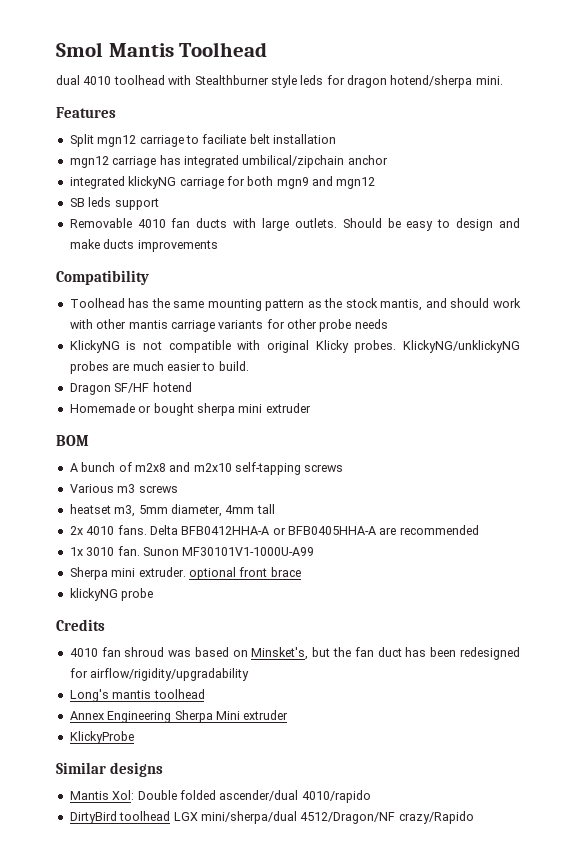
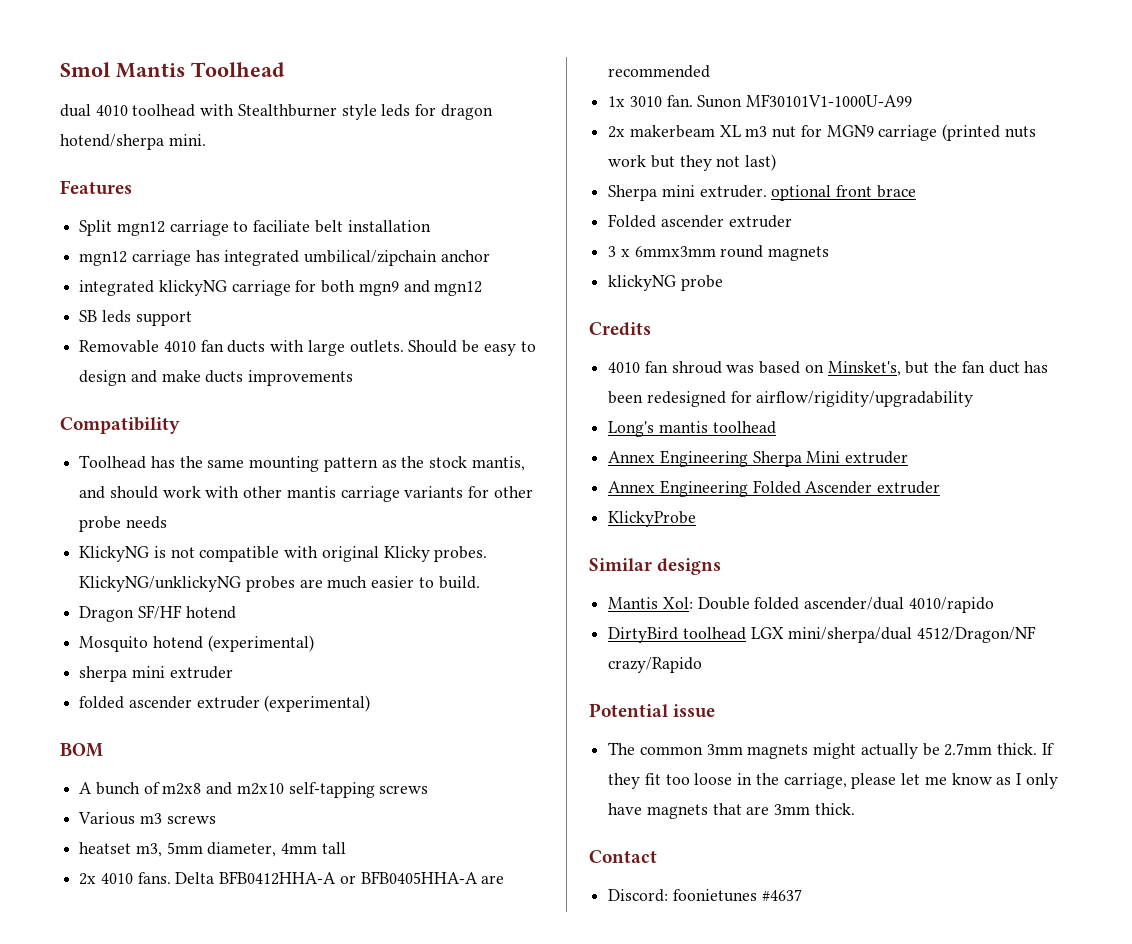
- Homemade or bought sherpa mini extruder
+ Mosquito hotend (experimental)
+ sherpa mini extruder
+ folded ascender extruder (experimental)
+ 2x makerbeam XL m3 nut for MGN9 carriage (printed nuts work but they not last)
+ Folded ascender extruder
+ 3 x 6mmx3mm round magnets
+ Annex Engineering Folded Ascender extruder
+ Potential issue
+ The common 3mm magnets might actually be 2.7mm thick. If they fit too loose in the carriage, please let me know as I only have magnets that are 3mm thick.
+ Contact
+ Discord: foonietunes #4637

